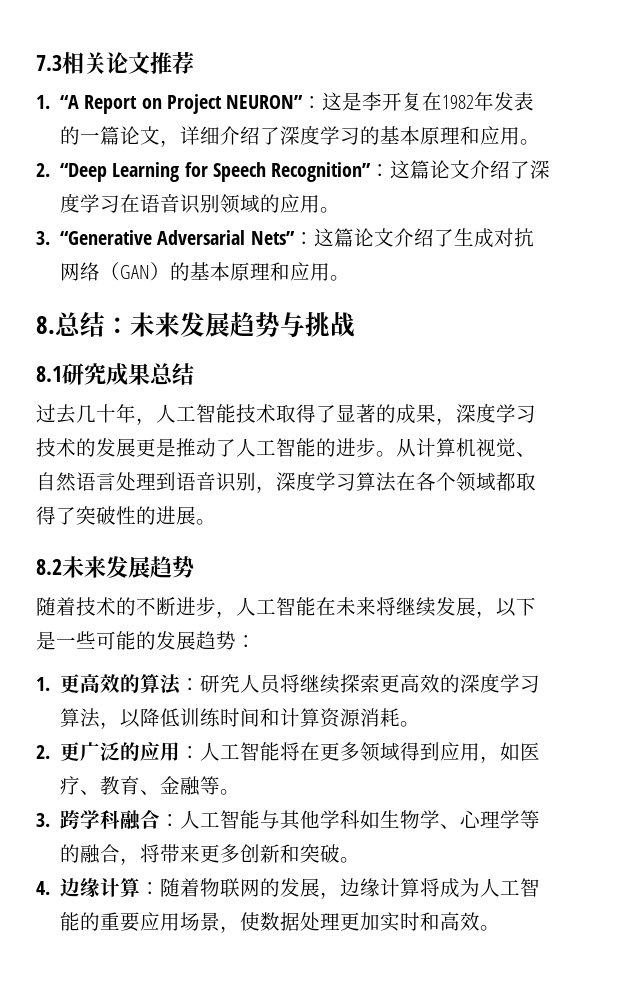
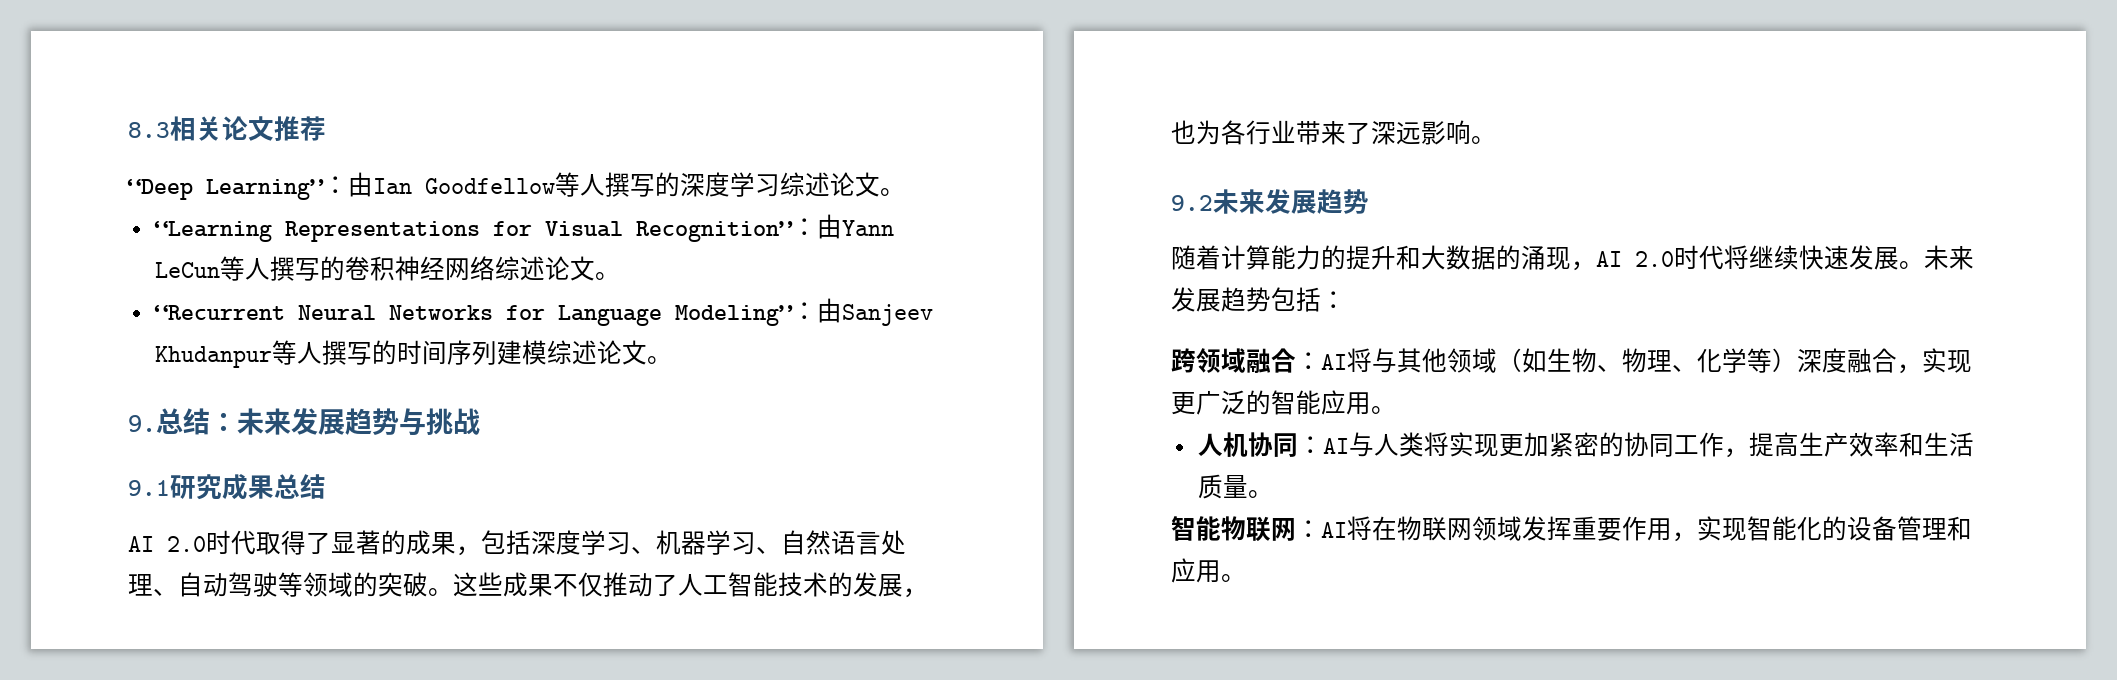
- 7.3相关论文推荐
+ 8.3相关论文推荐
- 1. “A Report on Project NEURON”：这是李开复在1982年发表的一篇论文，详细介绍了深度学习的基本原理和应用。
- 2. “Deep Learning for Speech Recognition”：这篇论文介绍了深度学习在语音识别领域的应用。
- 3. “Generative Adversarial Nets”：这篇论文介绍了生成对抗网络（GAN）的基本原理和应用。
- 8.总结：未来发展趋势与挑战
+ “Deep Learning”：由Ian Goodfellow等人撰写的深度学习综述论文。
+ “Learning Representations for Visual Recognition”：由Yann LeCun等人撰写的卷积神经网络综述论文。
+ “Recurrent Neural Networks for Language Modeling”：由Sanjeev Khudanpur等人撰写的时间序列建模综述论文。
+ 9.总结：未来发展趋势与挑战
- 8.1研究成果总结
+ 9.1研究成果总结
- 过去几十年，人工智能技术取得了显著的成果，深度学习技术的发展更是推动了人工智能的进步。从计算机视觉、自然语言处理到语音识别，深度学习算法在各个领域都取得了突破性的进展。
- 8.2未来发展趋势
+ AI 2.0时代取得了显著的成果，包括深度学习、机器学习、自然语言处理、自动驾驶等领域的突破。这些成果不仅推动了人工智能技术的发展，也为各行业带来了深远影响。
+ 9.2未来发展趋势
- 随着技术的不断进步，人工智能在未来将继续发展，以下是一些可能的发展趋势：
+ 随着计算能力的提升和大数据的涌现，AI 2.0时代将继续快速发展。未来发展趋势包括：
- 1.更高效的算法：研究人员将继续探索更高效的深度学习算法，以降低训练时间和计算资源消耗。
- 2.更广泛的应用：人工智能将在更多领域得到应用，如医疗、教育、金融等。
- 3.跨学科融合：人工智能与其他学科如生物学、心理学等的融合，将带来更多创新和突破。
- 4.边缘计算：随着物联网的发展，边缘计算将成为人工智能的重要应用场景，使数据处理更加实时和高效。
+ 跨领域融合：AI将与其他领域（如生物、物理、化学等）深度融合，实现更广泛的智能应用。
+ 人机协同：AI与人类将实现更加紧密的协同工作，提高生产效率和生活质量。
+ 智能物联网：AI将在物联网领域发挥重要作用，实现智能化的设备管理和应用。

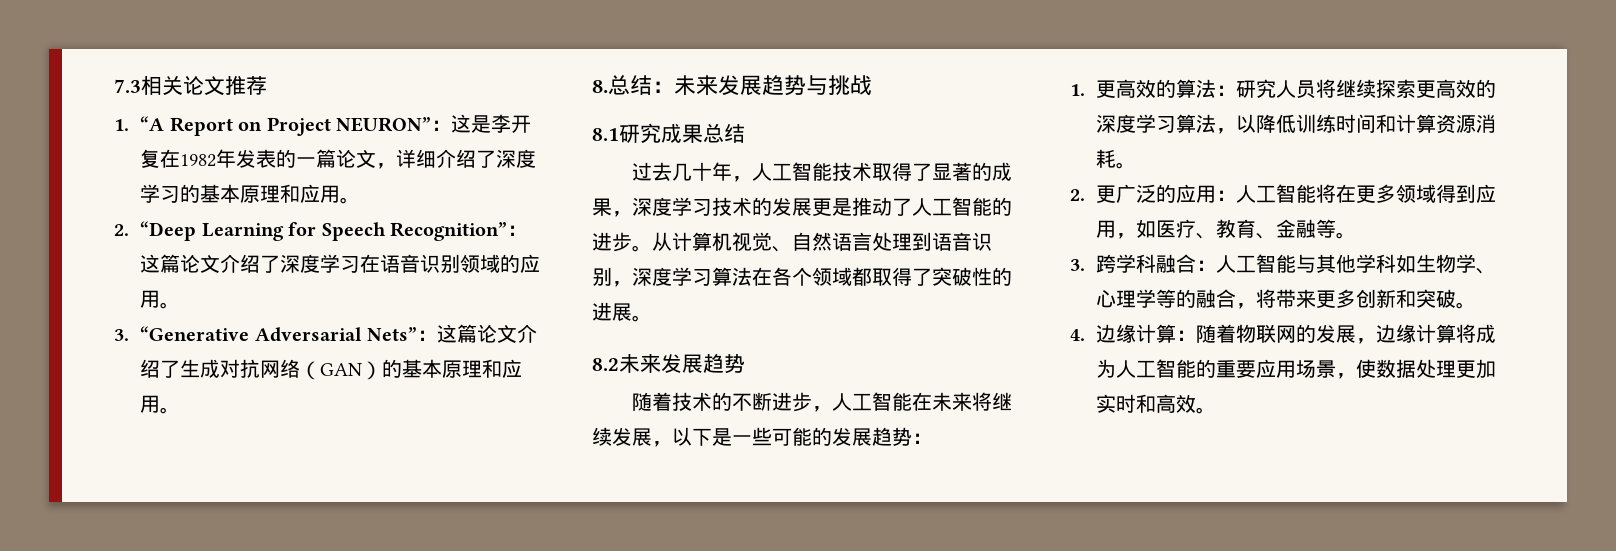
- 8.3相关论文推荐
+ 7.3相关论文推荐
- “Deep Learning”：由Ian Goodfellow等人撰写的深度学习综述论文。
- “Learning Representations for Visual Recognition”：由Yann LeCun等人撰写的卷积神经网络综述论文。
- “Recurrent Neural Networks for Language Modeling”：由Sanjeev Khudanpur等人撰写的时间序列建模综述论文。
- 9.总结：未来发展趋势与挑战
+ 1. “A Report on Project NEURON”：这是李开复在1982年发表的一篇论文，详细介绍了深度学习的基本原理和应用。
+ 2. “Deep Learning for Speech Recognition”：这篇论文介绍了深度学习在语音识别领域的应用。
+ 3. “Generative Adversarial Nets”：这篇论文介绍了生成对抗网络（GAN）的基本原理和应用。
+ 8.总结：未来发展趋势与挑战
- 9.1研究成果总结
+ 8.1研究成果总结
- AI 2.0时代取得了显著的成果，包括深度学习、机器学习、自然语言处理、自动驾驶等领域的突破。这些成果不仅推动了人工智能技术的发展，也为各行业带来了深远影响。
- 9.2未来发展趋势
+ 过去几十年，人工智能技术取得了显著的成果，深度学习技术的发展更是推动了人工智能的进步。从计算机视觉、自然语言处理到语音识别，深度学习算法在各个领域都取得了突破性的进展。
+ 8.2未来发展趋势
- 随着计算能力的提升和大数据的涌现，AI 2.0时代将继续快速发展。未来发展趋势包括：
+ 随着技术的不断进步，人工智能在未来将继续发展，以下是一些可能的发展趋势：
- 跨领域融合：AI将与其他领域（如生物、物理、化学等）深度融合，实现更广泛的智能应用。
- 人机协同：AI与人类将实现更加紧密的协同工作，提高生产效率和生活质量。
- 智能物联网：AI将在物联网领域发挥重要作用，实现智能化的设备管理和应用。
+ 1.更高效的算法：研究人员将继续探索更高效的深度学习算法，以降低训练时间和计算资源消耗。
+ 2.更广泛的应用：人工智能将在更多领域得到应用，如医疗、教育、金融等。
+ 3.跨学科融合：人工智能与其他学科如生物学、心理学等的融合，将带来更多创新和突破。
+ 4.边缘计算：随着物联网的发展，边缘计算将成为人工智能的重要应用场景，使数据处理更加实时和高效。

